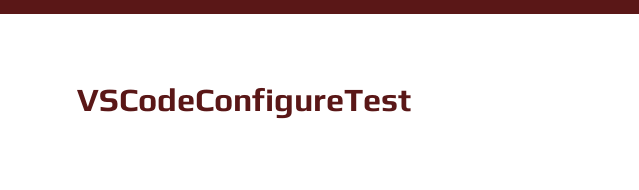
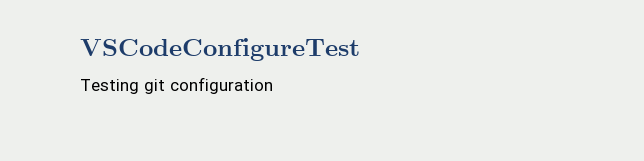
+ Testing git configuration

